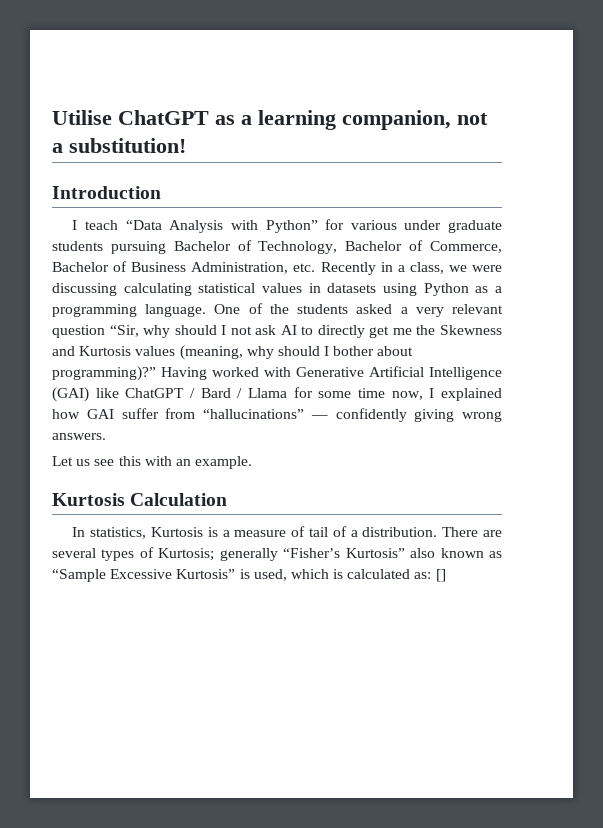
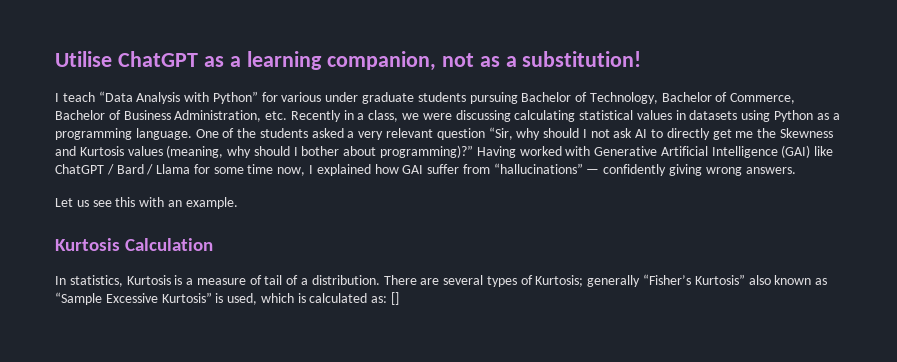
- Utilise ChatGPT as a learning companion, not a substitution!
+ Utilise ChatGPT as a learning companion, not as a substitution!
- Introduction

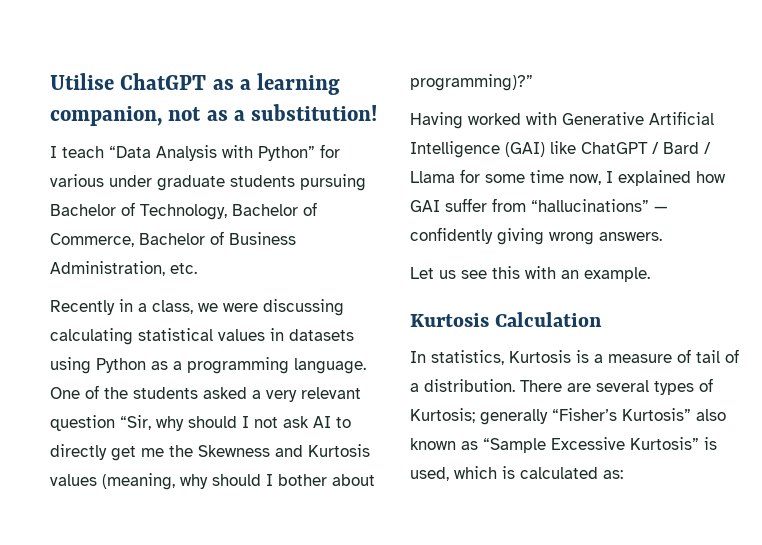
- I teach “Data Analysis with Python” for various under graduate students pursuing Bachelor of Technology, Bachelor of Commerce, Bachelor of Business Administration, etc. Recently in a class, we were discussing calculating statistical values in datasets using Python as a programming language.
+ I teach “Data Analysis with Python” for various under graduate students pursuing Bachelor of Technology, Bachelor of Commerce, Bachelor of Business Administration, etc.
+ Recently in a class, we were discussing calculating statistical values in datasets using Python as a programming language.
- One of the students asked a very relevant question “Sir, why should I not ask AI to directly get me the Skewness and Kurtosis values (meaning, why should I bother about programming)?” Having worked with Generative Artificial Intelligence (GAI) like ChatGPT / Bard / Llama for some time now, I explained how GAI suffer from “hallucinations” — confidently giving wrong answers.
+ One of the students asked a very relevant question “Sir, why should I not ask AI to directly get me the Skewness and Kurtosis values (meaning, why should I bother about programming)?”
+ Having worked with Generative Artificial Intelligence (GAI) like ChatGPT / Bard / Llama for some time now, I explained how GAI suffer from “hallucinations” — confidently giving wrong answers.
- There are several types of Kurtosis; generally “Fisher’s Kurtosis” also known as “Sample Excessive Kurtosis” is used, which is calculated as: []
+ There are several types of Kurtosis; generally “Fisher’s Kurtosis” also known as “Sample Excessive Kurtosis” is used, which is calculated as:

